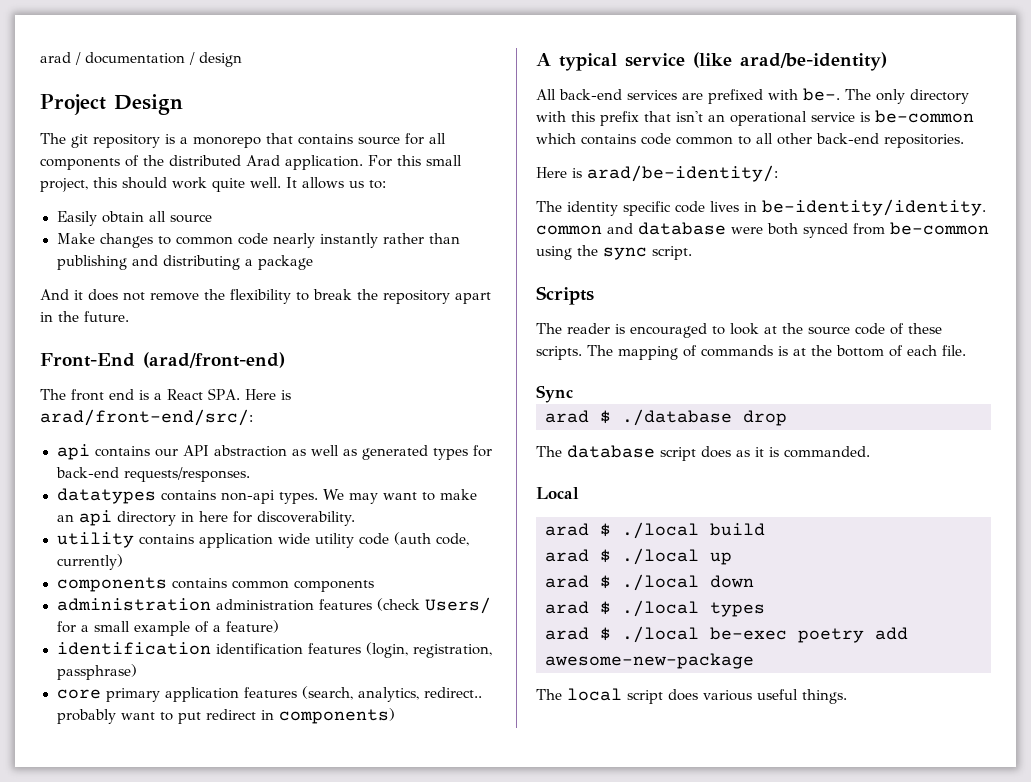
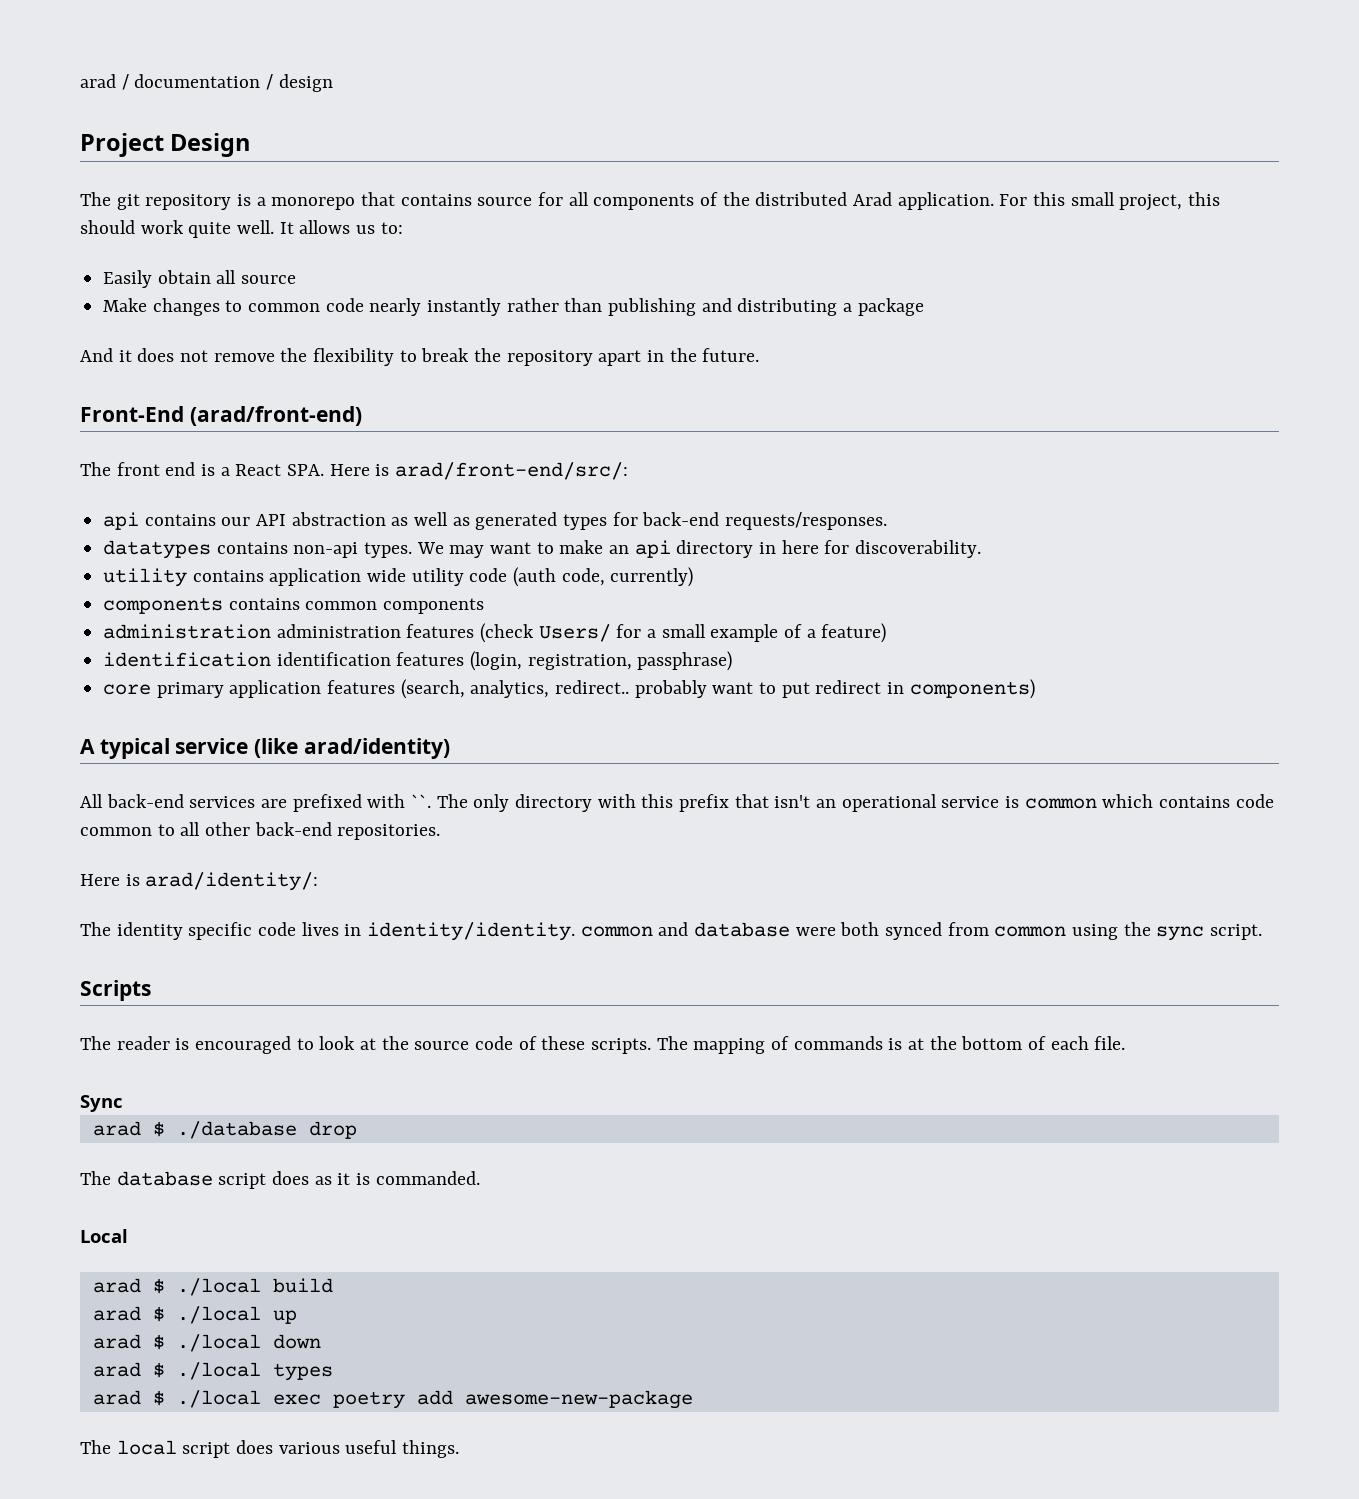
- A typical service (like arad/be-identity)
+ A typical service (like arad/identity)
- All back-end services are prefixed with be-.
+ All back-end services are prefixed with ``.
- The only directory with this prefix that isn't an operational service is be-common which contains code common to all other back-end repositories.
+ The only directory with this prefix that isn't an operational service is common which contains code common to all other back-end repositories.
- Here is arad/be-identity/:
+ Here is arad/identity/:
- The identity specific code lives in be-identity/identity. common and database were both synced from be-common using the sync script.
+ The identity specific code lives in identity/identity. common and database were both synced from common using the sync script.
- arad $ ./local be-exec poetry add awesome-new-package
+ arad $ ./local exec poetry add awesome-new-package

